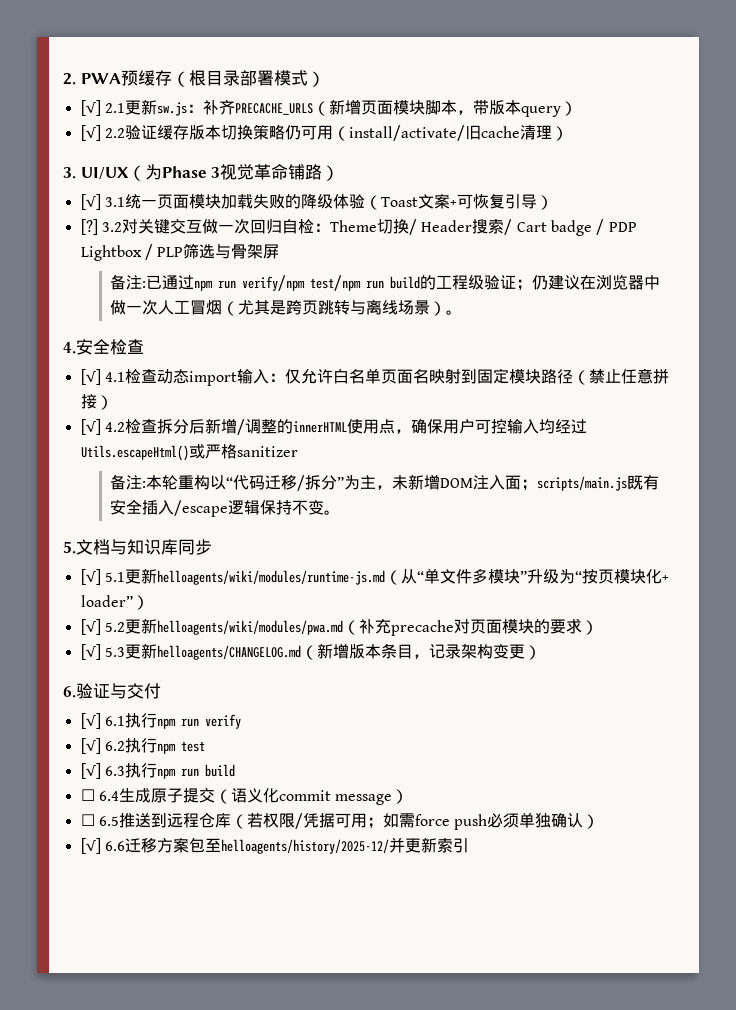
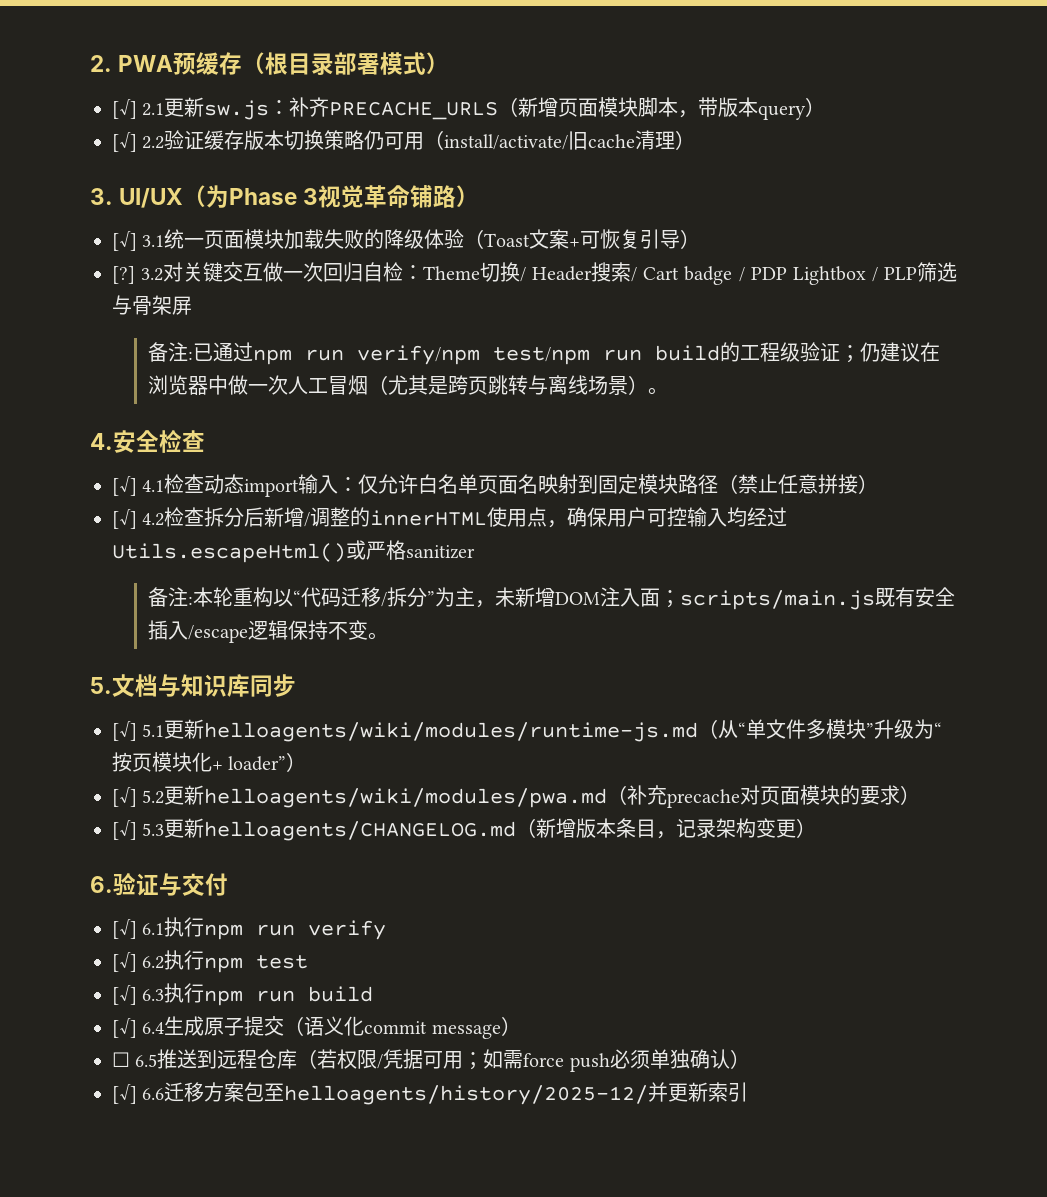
- ☐ 6.4生成原子提交（语义化commit message）
+ [√] 6.4生成原子提交（语义化commit message）

